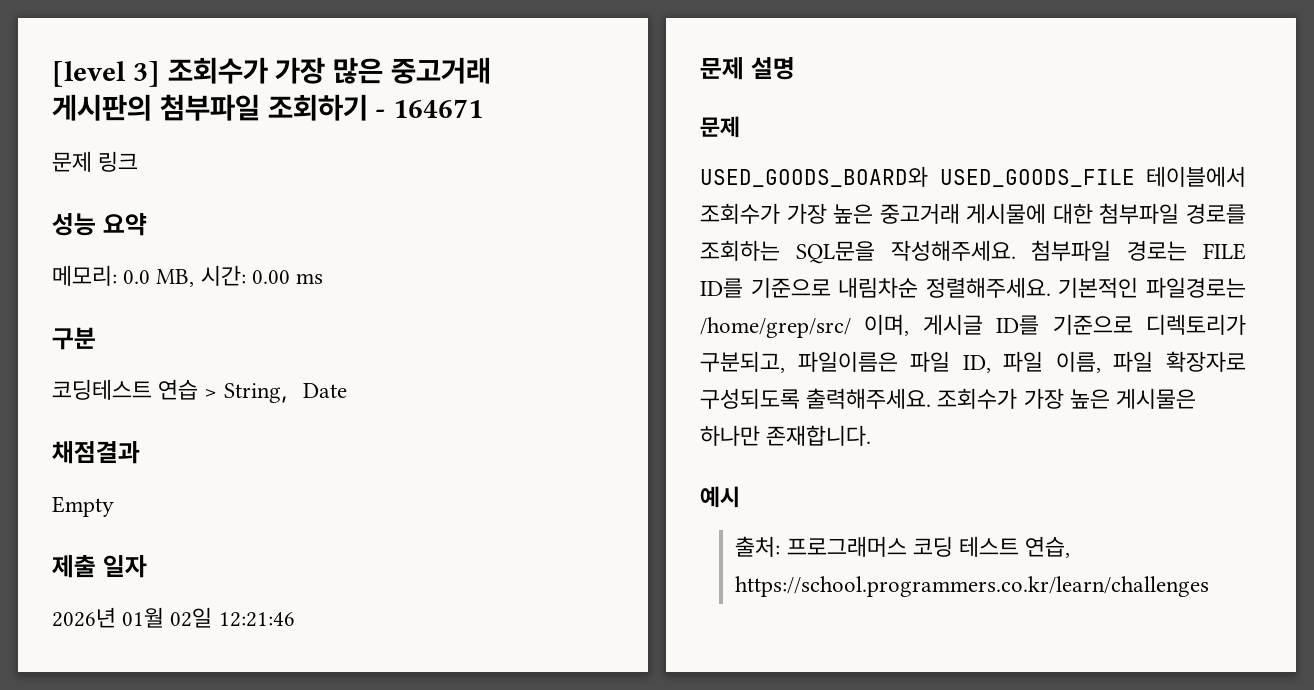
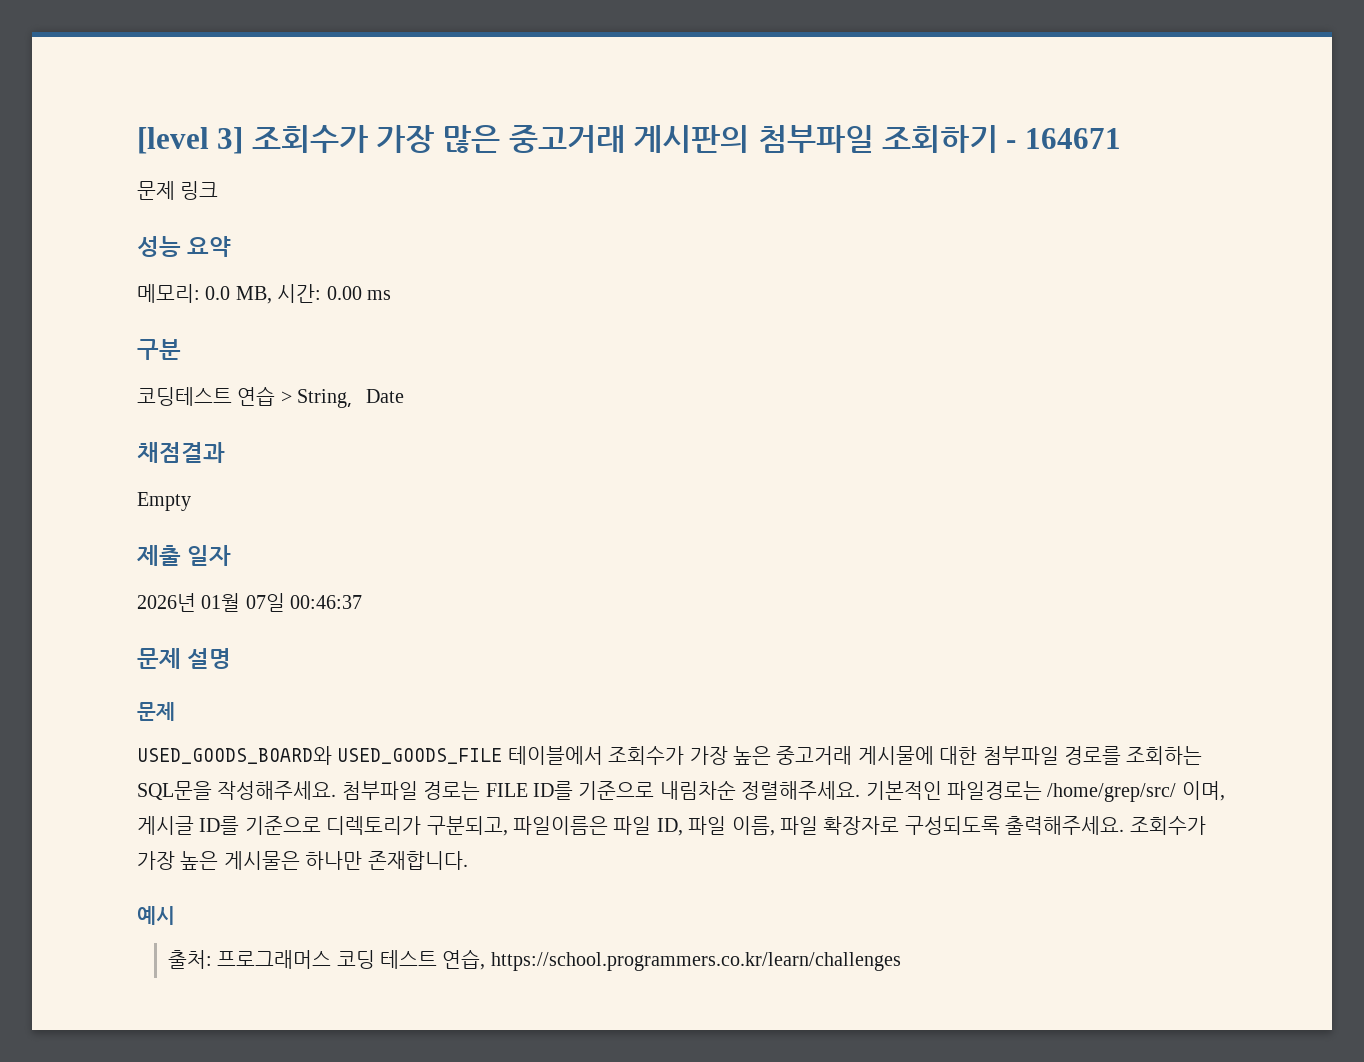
- 2026년 01월 02일 12:21:46
+ 2026년 01월 07일 00:46:37

